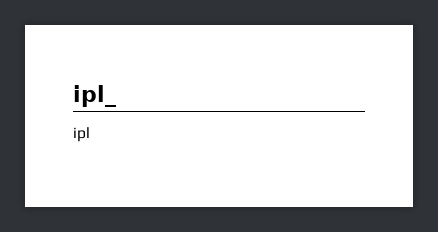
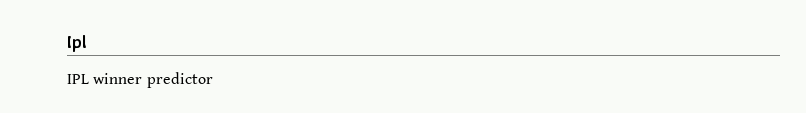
- ipl_
- ipl
+ Ipl
+ IPL winner predictor

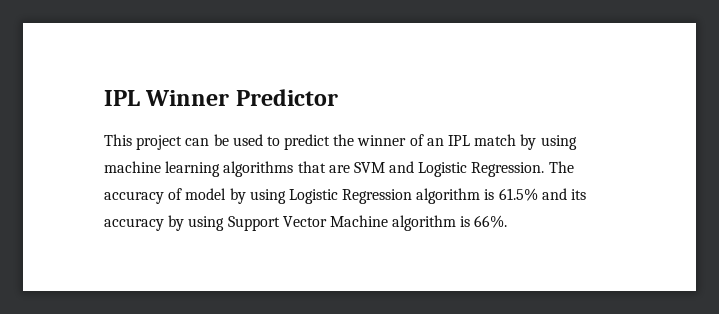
- Ipl
- IPL winner predictor
+ IPL Winner Predictor
+ This project can be used to predict the winner of an IPL match by using machine learning algorithms that are SVM and Logistic Regression. The accuracy of model by using Logistic Regression algorithm is 61.5% and its accuracy by using Support Vector Machine algorithm is 66%.

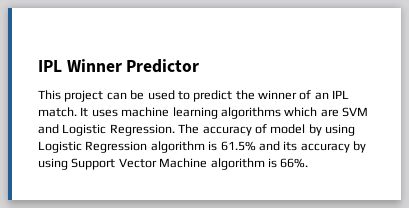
- This project can be used to predict the winner of an IPL match by using machine learning algorithms that are SVM and Logistic Regression.
+ This project can be used to predict the winner of an IPL match. It uses machine learning algorithms which are SVM and Logistic Regression.

